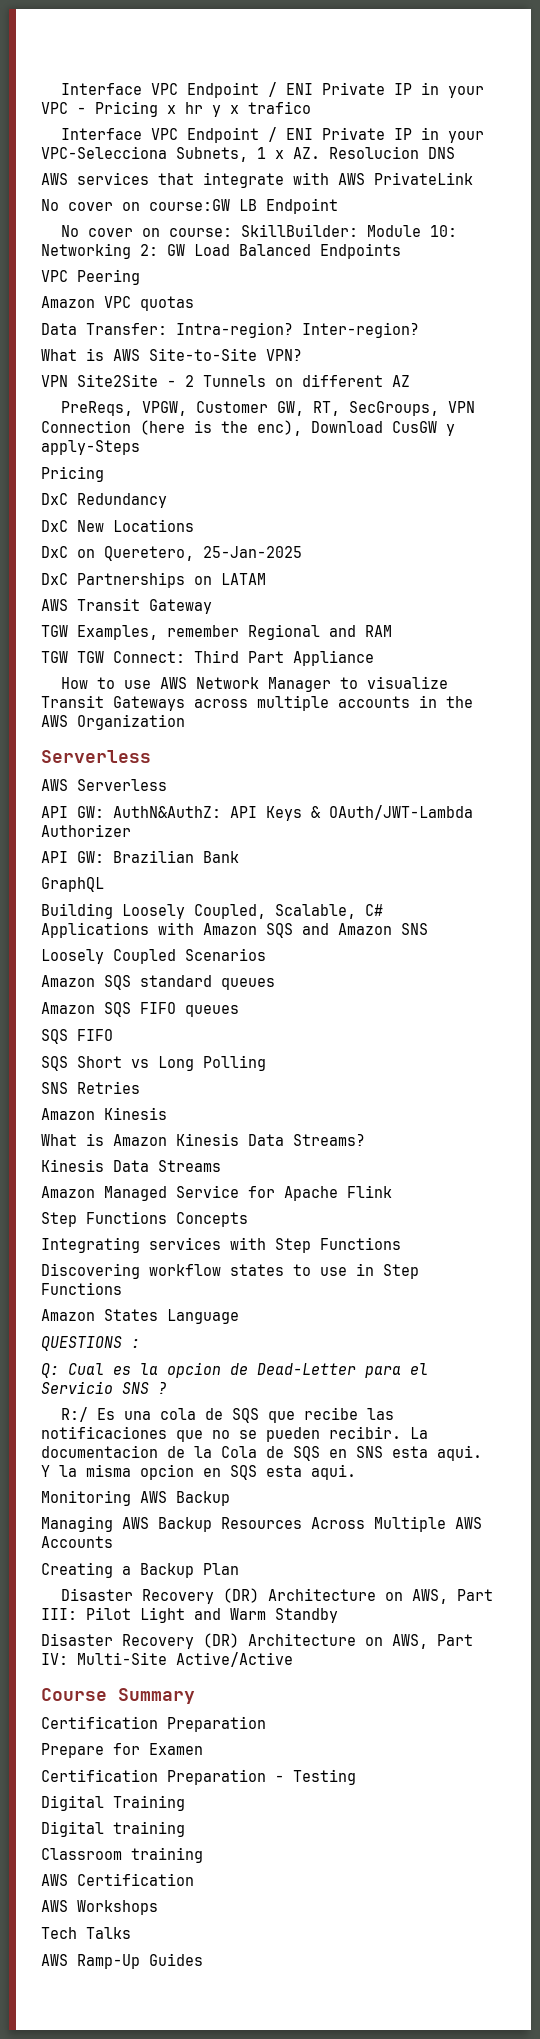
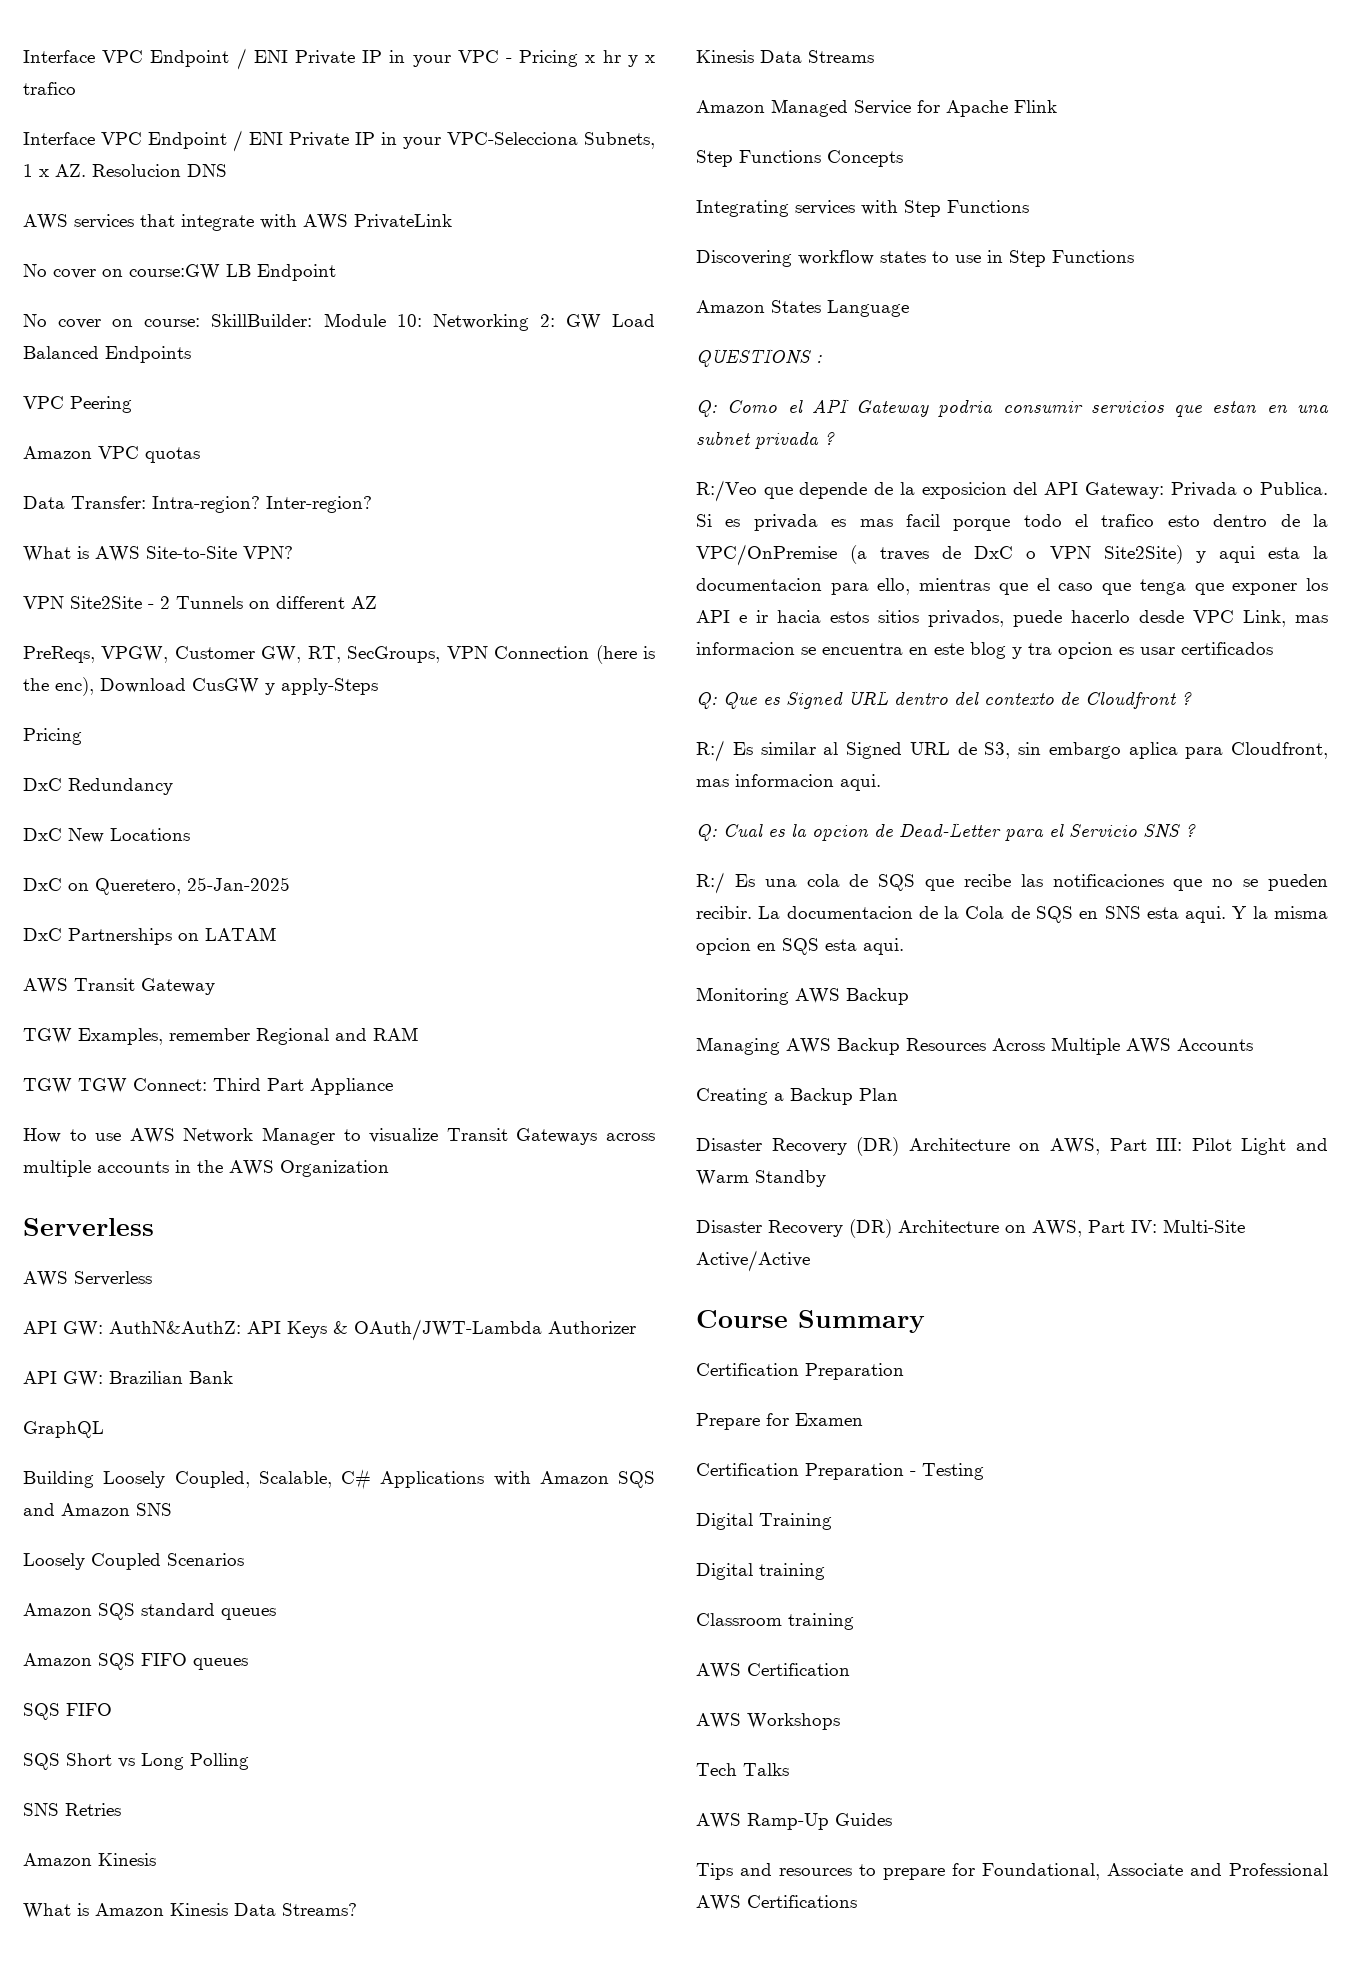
+ Q: Como el API Gateway podria consumir servicios que estan en una subnet privada ?
+ R:/Veo que depende de la exposicion del API Gateway: Privada o Publica. Si es privada es mas facil porque todo el trafico esto dentro de la VPC/OnPremise (a traves de DxC o VPN Site2Site) y aqui esta la documentacion para ello, mientras que el caso que tenga que exponer los API e ir hacia estos sitios privados, puede hacerlo desde VPC Link, mas informacion se encuentra en este blog y tra opcion es usar certificados
+ Q: Que es Signed URL dentro del contexto de Cloudfront ?
+ R:/ Es similar al Signed URL de S3, sin embargo aplica para Cloudfront, mas informacion aqui.
+ Tips and resources to prepare for Foundational, Associate and Professional AWS Certifications

